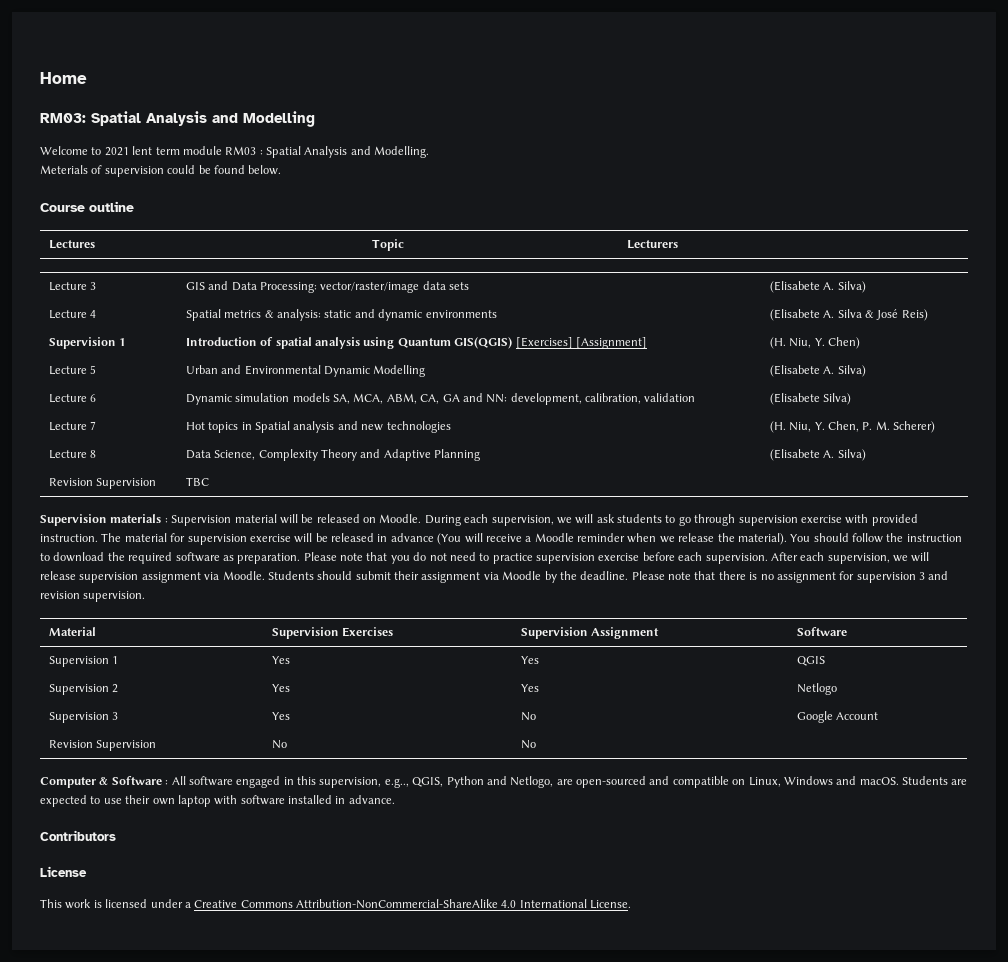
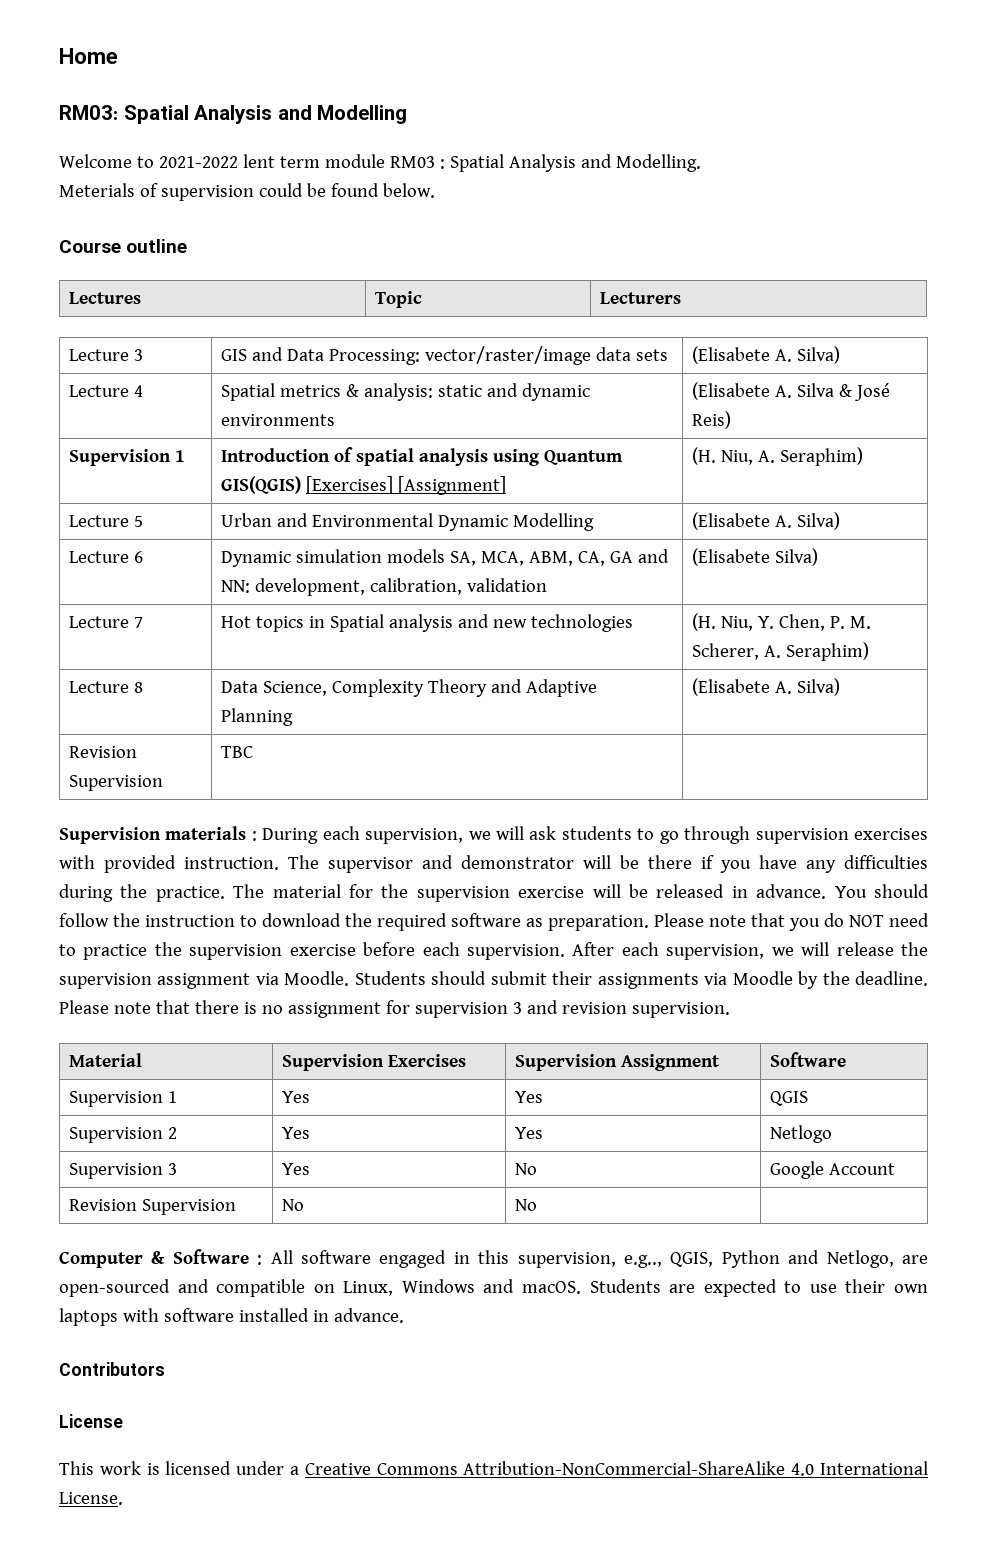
- Welcome to 2021 lent term module RM03 : Spatial Analysis and Modelling.
+ Welcome to 2021-2022 lent term module RM03 : Spatial Analysis and Modelling.
- Supervision 1 | Introduction of spatial analysis using Quantum GIS(QGIS) [Exercises] [Assignment] | (H. Niu, Y. Chen)
+ Supervision 1 | Introduction of spatial analysis using Quantum GIS(QGIS) [Exercises] [Assignment] | (H. Niu, A. Seraphim)
- Lecture 7 | Hot topics in Spatial analysis and new technologies | (H. Niu, Y. Chen, P. M. Scherer)
+ Lecture 7 | Hot topics in Spatial analysis and new technologies | (H. Niu, Y. Chen, P. M. Scherer, A. Seraphim)
- Supervision materials : Supervision material will be released on Moodle. During each supervision, we will ask students to go through supervision exercise with provided instruction.
+ Supervision materials : During each supervision, we will ask students to go through supervision exercises with provided instruction.
- The material for supervision exercise will be released in advance (You will receive a Moodle reminder when we release the material).
+ The supervisor and demonstrator will be there if you have any difficulties during the practice. The material for the supervision exercise will be released in advance.
- Please note that you do not need to practice supervision exercise before each supervision.
+ Please note that you do NOT need to practice the supervision exercise before each supervision.
- After each supervision, we will release supervision assignment via Moodle.
+ After each supervision, we will release the supervision assignment via Moodle.
- Students should submit their assignment via Moodle by the deadline.
+ Students should submit their assignments via Moodle by the deadline.
- Students are expected to use their own laptop with software installed in advance.
+ Students are expected to use their own laptops with software installed in advance.

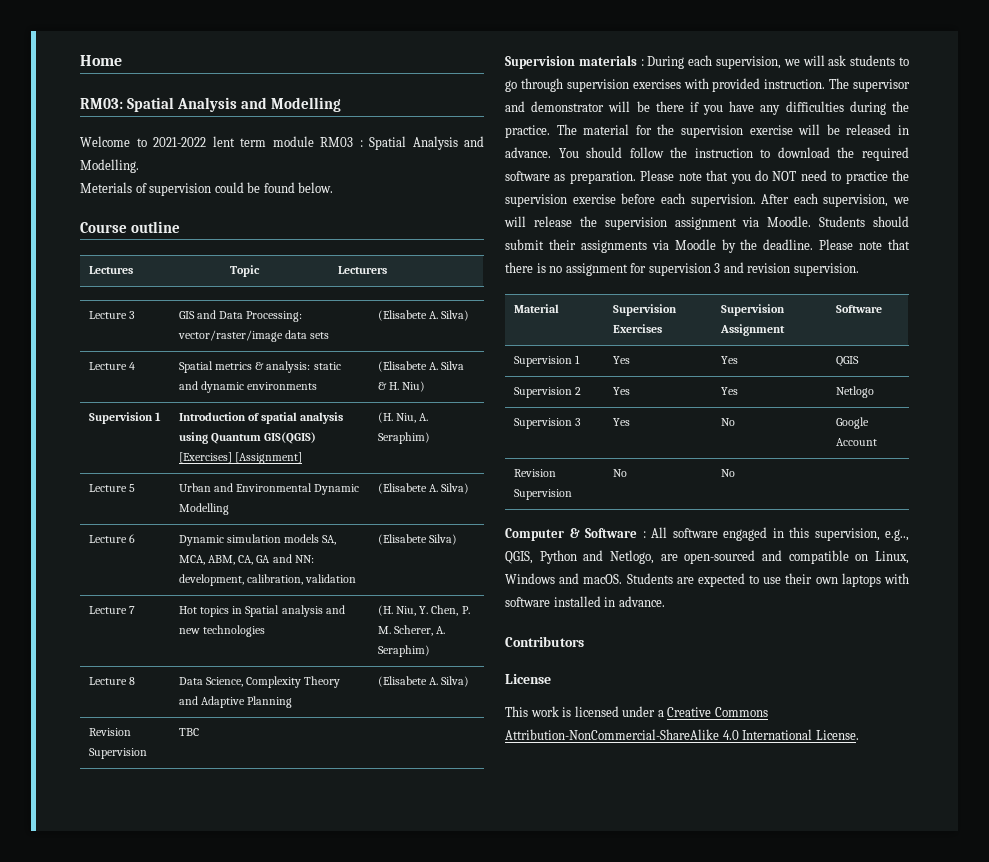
- Lecture 4 | Spatial metrics & analysis: static and dynamic environments | (Elisabete A. Silva & José Reis)
+ Lecture 4 | Spatial metrics & analysis: static and dynamic environments | (Elisabete A. Silva & H. Niu)

